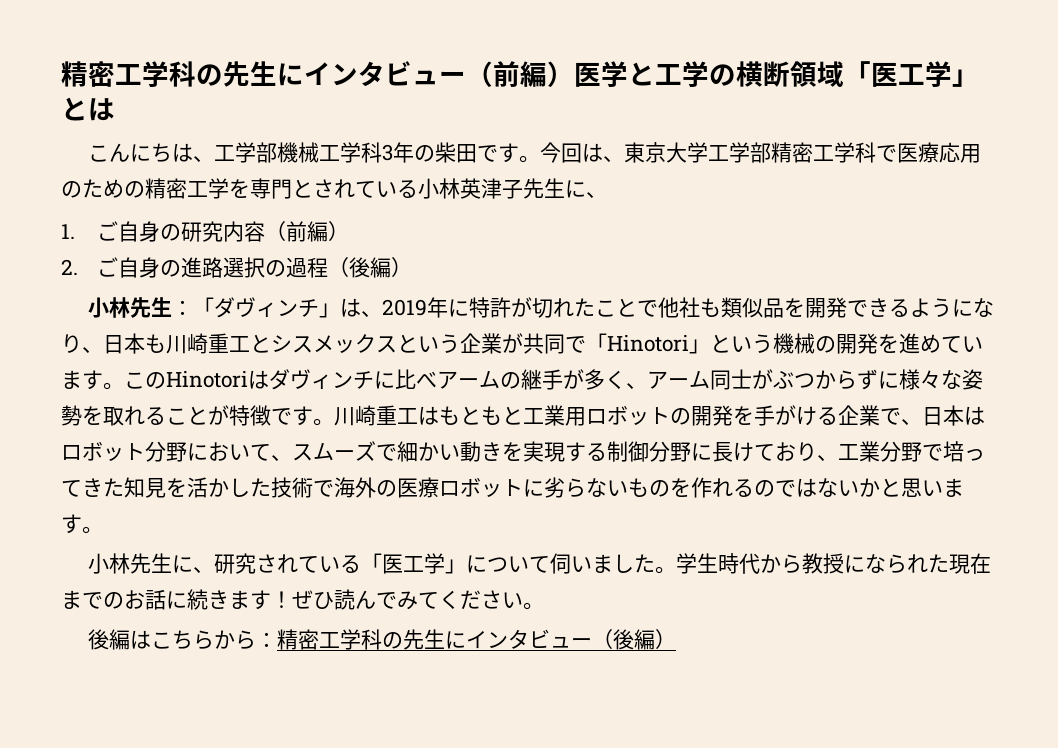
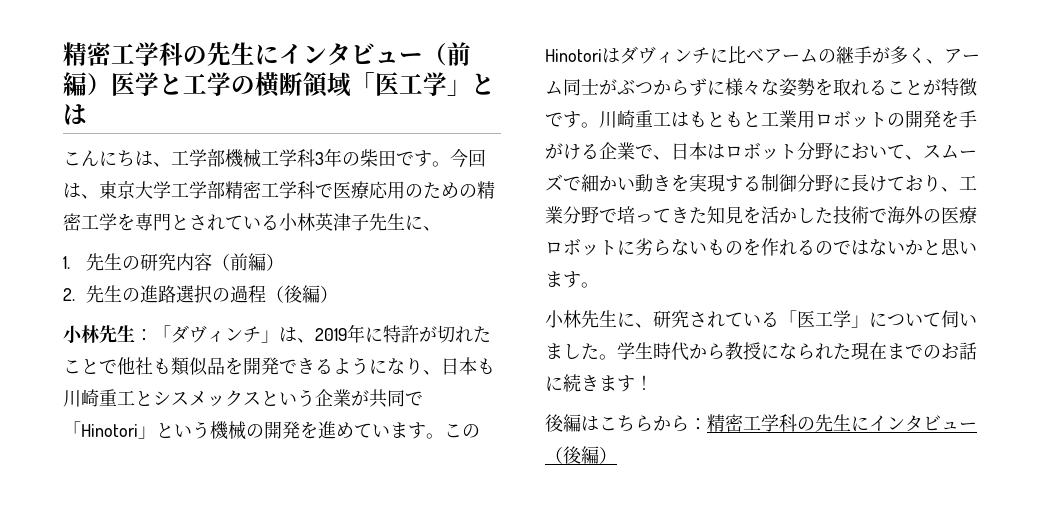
- 1.ご自身の研究内容（前編）
+ 1.先生の研究内容（前編）
- 2.ご自身の進路選択の過程（後編）
+ 2.先生の進路選択の過程（後編）
- ぜひ読んでみてください。

